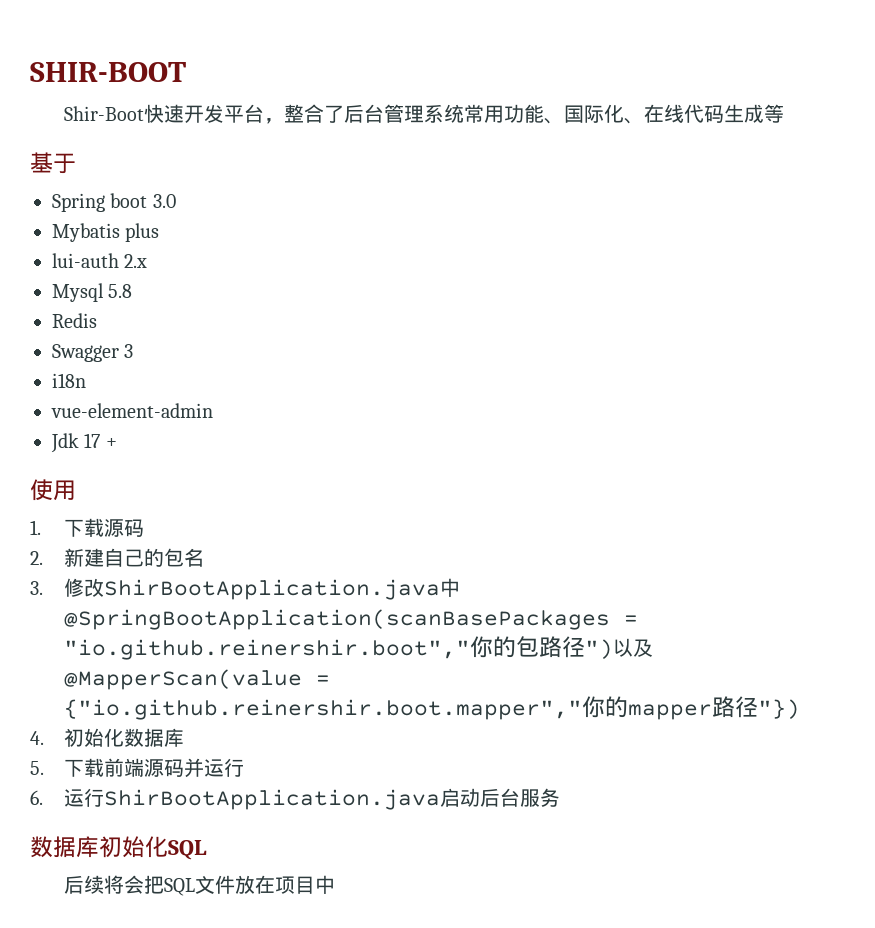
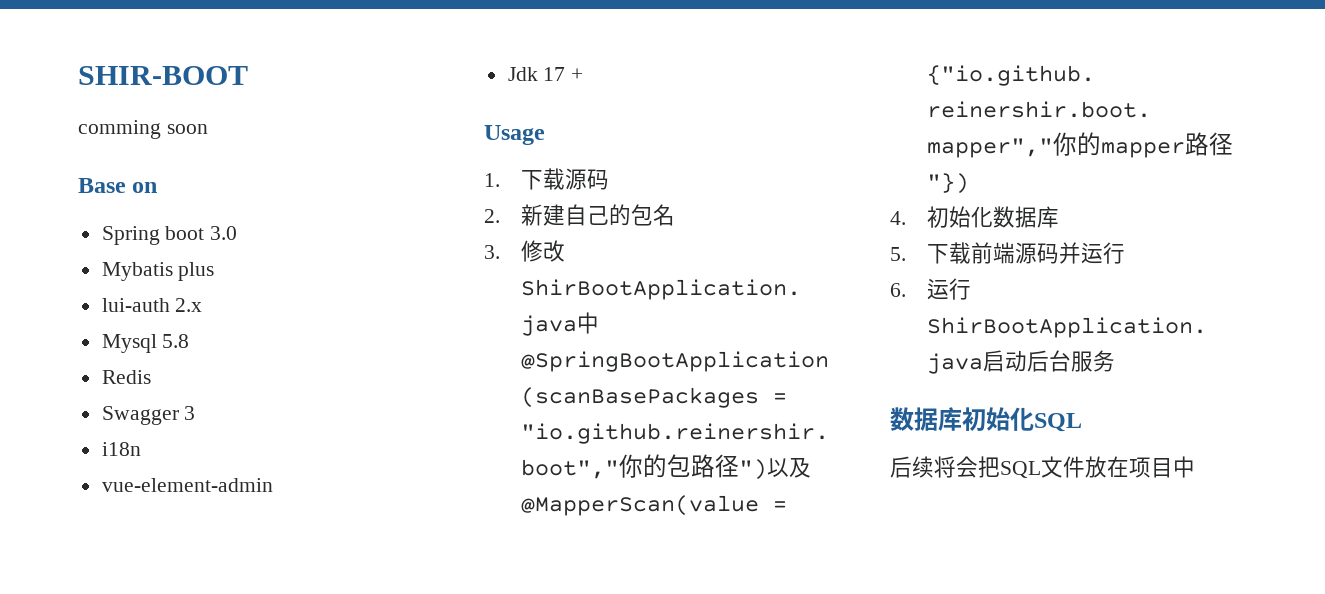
- Shir-Boot快速开发平台，整合了后台管理系统常用功能、国际化、在线代码生成等
- 基于
+ comming soon
+ Base on
- 使用
+ Usage

